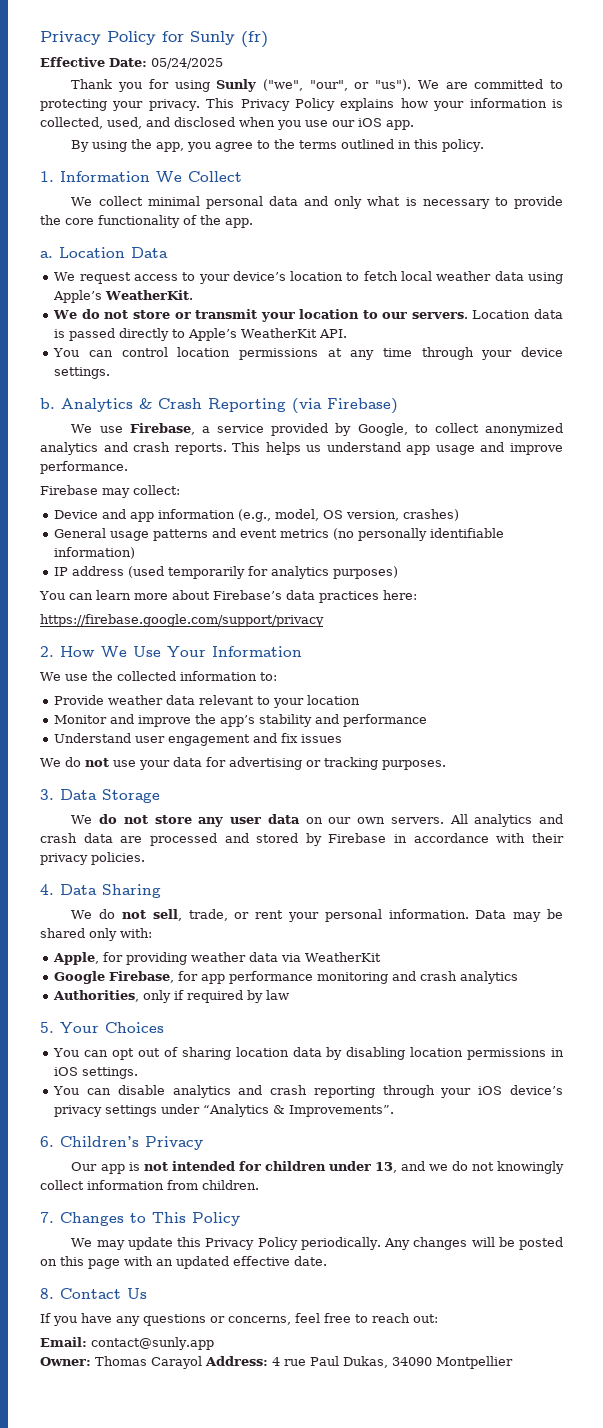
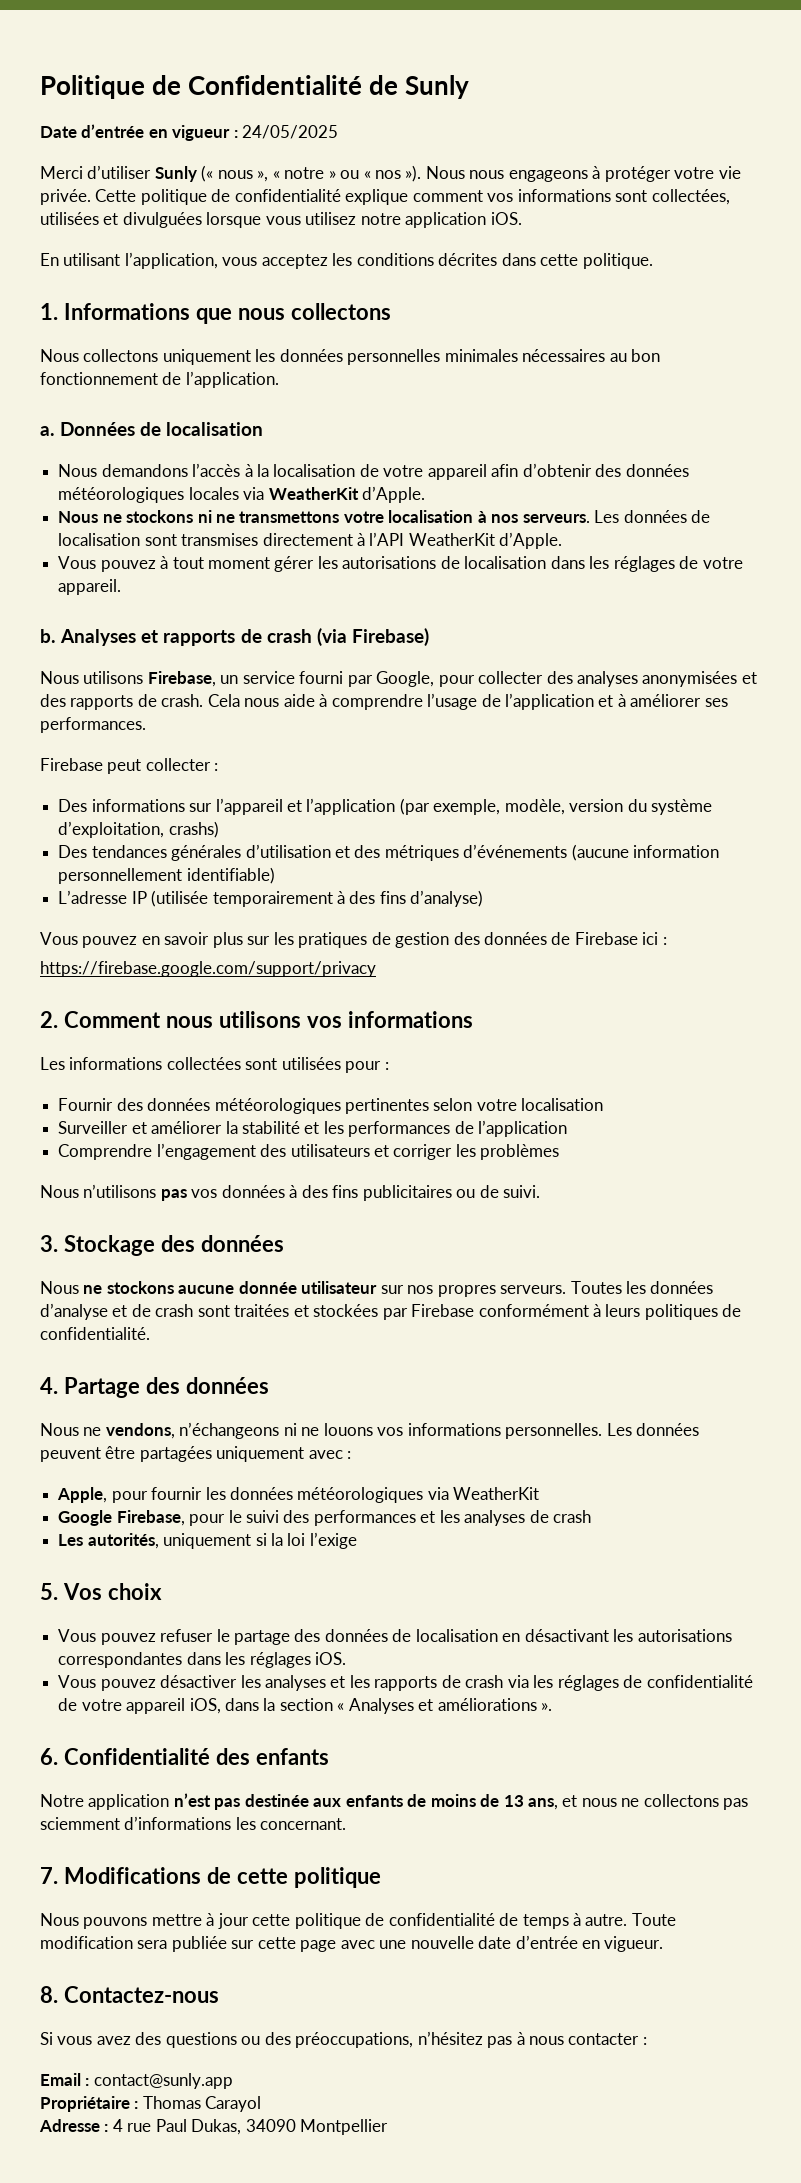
- Privacy Policy for Sunly (fr)
- Effective Date: 05/24/2025
- Thank you for using Sunly ("we", "our", or "us"). We are committed to protecting your privacy. This Privacy Policy explains how your information is collected, used, and disclosed when you use our iOS app.
- By using the app, you agree to the terms outlined in this policy.
- 1. Information We Collect
- We collect minimal personal data and only what is necessary to provide the core functionality of the app.
- a. Location Data
- We request access to your device’s location to fetch local weather data using Apple’s WeatherKit.
- We do not store or transmit your location to our servers. Location data is passed directly to Apple’s WeatherKit API.
- You can control location permissions at any time through your device settings.
- b. Analytics & Crash Reporting (via Firebase)
- We use Firebase, a service provided by Google, to collect anonymized analytics and crash reports. This helps us understand app usage and improve performance.
- Firebase may collect:
- Device and app information (e.g., model, OS version, crashes)
- General usage patterns and event metrics (no personally identifiable information)
- IP address (used temporarily for analytics purposes)
- You can learn more about Firebase’s data practices here:
+ Politique de Confidentialité de Sunly
+ Date d’entrée en vigueur : 24/05/2025
+ Merci d’utiliser Sunly (« nous », « notre » ou « nos »). Nous nous engageons à protéger votre vie privée. Cette politique de confidentialité explique comment vos informations sont collectées, utilisées et divulguées lorsque vous utilisez notre application iOS.
+ En utilisant l’application, vous acceptez les conditions décrites dans cette politique.
+ 1. Informations que nous collectons
+ Nous collectons uniquement les données personnelles minimales nécessaires au bon fonctionnement de l’application.
+ a. Données de localisation
+ Nous demandons l’accès à la localisation de votre appareil afin d’obtenir des données météorologiques locales via WeatherKit d’Apple.
+ Nous ne stockons ni ne transmettons votre localisation à nos serveurs. Les données de localisation sont transmises directement à l’API WeatherKit d’Apple.
+ Vous pouvez à tout moment gérer les autorisations de localisation dans les réglages de votre appareil.
+ b. Analyses et rapports de crash (via Firebase)
+ Nous utilisons Firebase, un service fourni par Google, pour collecter des analyses anonymisées et des rapports de crash. Cela nous aide à comprendre l’usage de l’application et à améliorer ses performances.
+ Firebase peut collecter :
+ Des informations sur l’appareil et l’application (par exemple, modèle, version du système d’exploitation, crashs)
+ Des tendances générales d’utilisation et des métriques d’événements (aucune information personnellement identifiable)
+ L’adresse IP (utilisée temporairement à des fins d’analyse)
+ Vous pouvez en savoir plus sur les pratiques de gestion des données de Firebase ici :
  https://firebase.google.com/support/privacy
- 2. How We Use Your Information
- We use the collected information to:
- Provide weather data relevant to your location
- Monitor and improve the app’s stability and performance
- Understand user engagement and fix issues
- We do not use your data for advertising or tracking purposes.
- 3. Data Storage
- We do not store any user data on our own servers. All analytics and crash data are processed and stored by Firebase in accordance with their privacy policies.
- 4. Data Sharing
- We do not sell, trade, or rent your personal information. Data may be shared only with:
- Apple, for providing weather data via WeatherKit
- Google Firebase, for app performance monitoring and crash analytics
- Authorities, only if required by law
- 5. Your Choices
- You can opt out of sharing location data by disabling location permissions in iOS settings.
- You can disable analytics and crash reporting through your iOS device’s privacy settings under “Analytics & Improvements”.
- 6. Children’s Privacy
- Our app is not intended for children under 13, and we do not knowingly collect information from children.
- 7. Changes to This Policy
- We may update this Privacy Policy periodically. Any changes will be posted on this page with an updated effective date.
- 8. Contact Us
- If you have any questions or concerns, feel free to reach out:
- Email: contact@sunly.app
+ 2. Comment nous utilisons vos informations
+ Les informations collectées sont utilisées pour :
+ Fournir des données météorologiques pertinentes selon votre localisation
+ Surveiller et améliorer la stabilité et les performances de l’application
+ Comprendre l’engagement des utilisateurs et corriger les problèmes
+ Nous n’utilisons pas vos données à des fins publicitaires ou de suivi.
+ 3. Stockage des données
+ Nous ne stockons aucune donnée utilisateur sur nos propres serveurs. Toutes les données d’analyse et de crash sont traitées et stockées par Firebase conformément à leurs politiques de confidentialité.
+ 4. Partage des données
+ Nous ne vendons, n’échangeons ni ne louons vos informations personnelles. Les données peuvent être partagées uniquement avec :
+ Apple, pour fournir les données météorologiques via WeatherKit
+ Google Firebase, pour le suivi des performances et les analyses de crash
+ Les autorités, uniquement si la loi l’exige
+ 5. Vos choix
+ Vous pouvez refuser le partage des données de localisation en désactivant les autorisations correspondantes dans les réglages iOS.
+ Vous pouvez désactiver les analyses et les rapports de crash via les réglages de confidentialité de votre appareil iOS, dans la section « Analyses et améliorations ».
+ 6. Confidentialité des enfants
+ Notre application n’est pas destinée aux enfants de moins de 13 ans, et nous ne collectons pas sciemment d’informations les concernant.
+ 7. Modifications de cette politique
+ Nous pouvons mettre à jour cette politique de confidentialité de temps à autre. Toute modification sera publiée sur cette page avec une nouvelle date d’entrée en vigueur.
+ 8. Contactez-nous
+ Si vous avez des questions ou des préoccupations, n’hésitez pas à nous contacter :
+ Email : contact@sunly.app
- Owner: Thomas Carayol Address: 4 rue Paul Dukas, 34090 Montpellier
+ Propriétaire : Thomas Carayol
+ Adresse : 4 rue Paul Dukas, 34090 Montpellier

